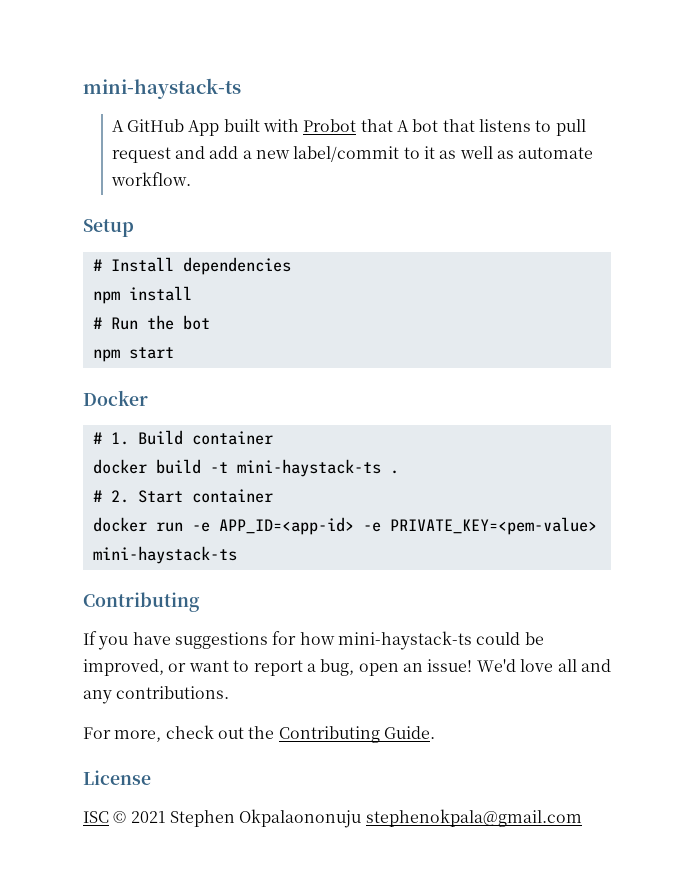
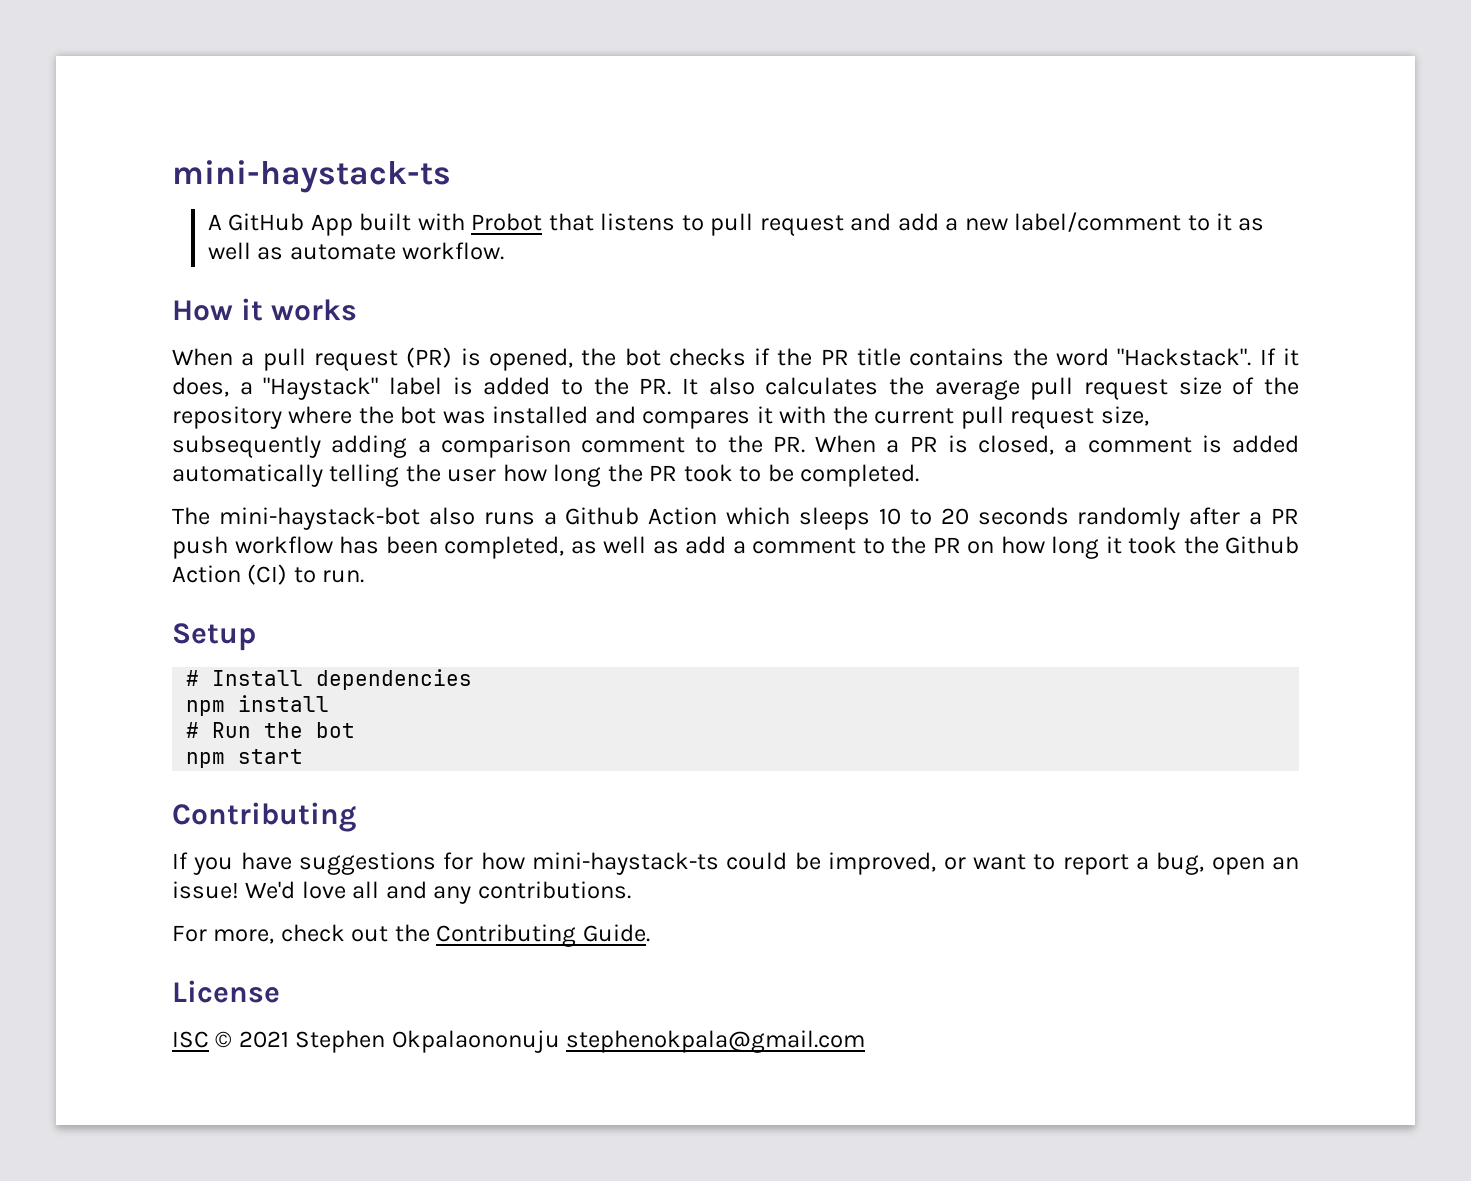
- A GitHub App built with Probot that A bot that listens to pull request and add a new label/commit to it as well as automate workflow.
+ A GitHub App built with Probot that listens to pull request and add a new label/comment to it as well as automate workflow.
+ How it works
+ When a pull request (PR) is opened, the bot checks if the PR title contains the word "Hackstack". If it does, a "Haystack" label is added to the PR. It also calculates the average pull request size of the repository where the bot was installed and compares it with the current pull request size, subsequently adding a comparison comment to the PR. When a PR is closed, a comment is added automatically telling the user how long the PR took to be completed.
+ The mini-haystack-bot also runs a Github Action which sleeps 10 to 20 seconds randomly after a PR push workflow has been completed, as well as add a comment to the PR on how long it took the Github Action (CI) to run.
- Docker
- # 1. Build container
- docker build -t mini-haystack-ts .
- # 2. Start container
- docker run -e APP_ID=<app-id> -e PRIVATE_KEY=<pem-value> mini-haystack-ts

